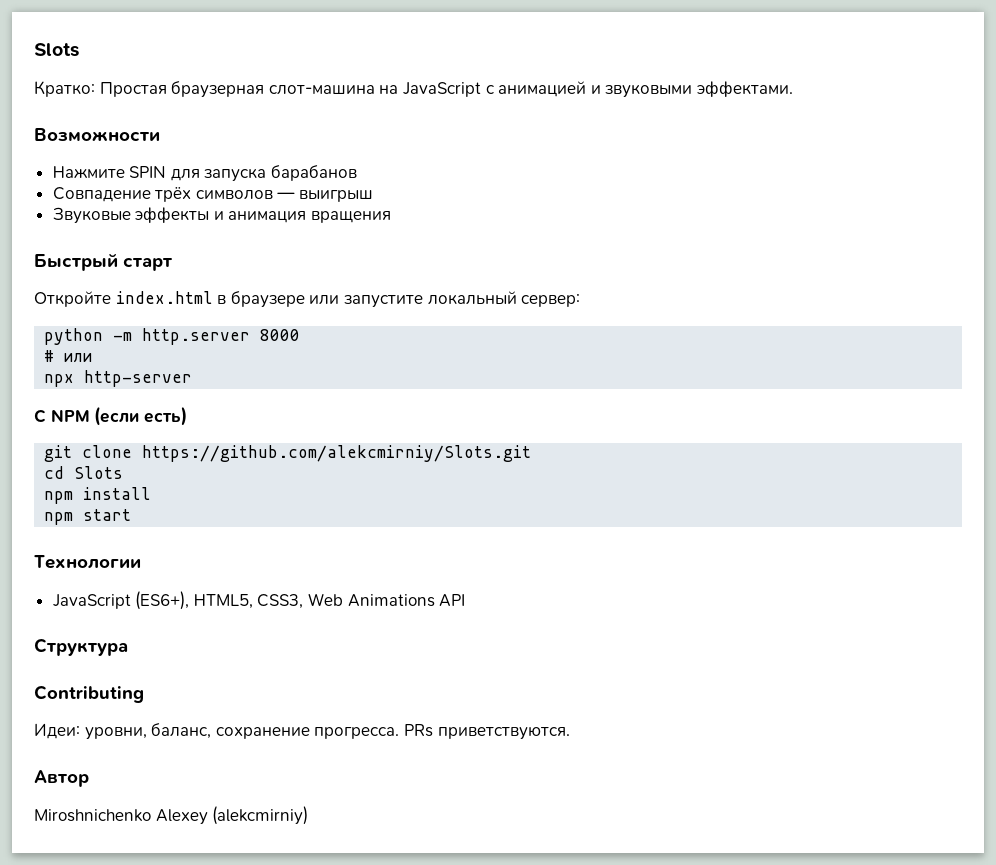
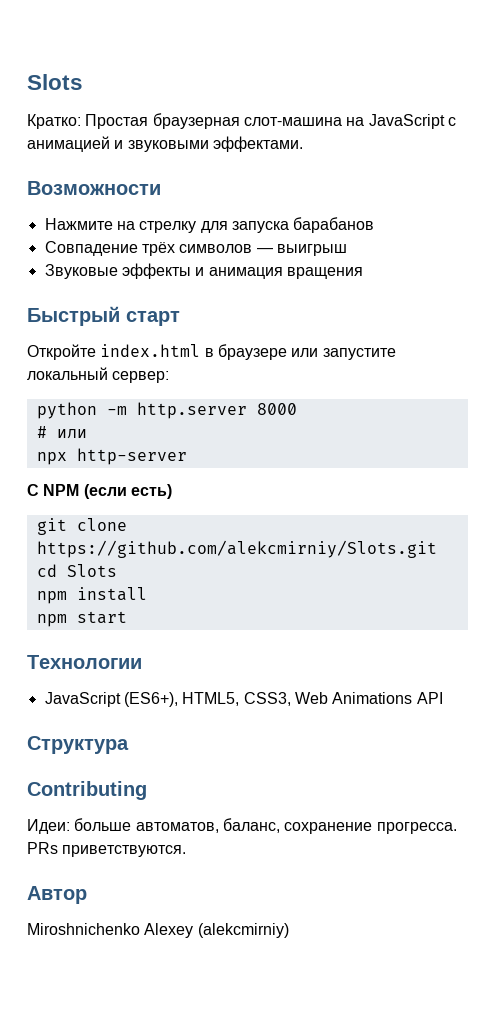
- Нажмите SPIN для запуска барабанов
+ Нажмите на стрелку для запуска барабанов
- Идеи: уровни, баланс, сохранение прогресса.
+ Идеи: больше автоматов, баланс, сохранение прогресса.

